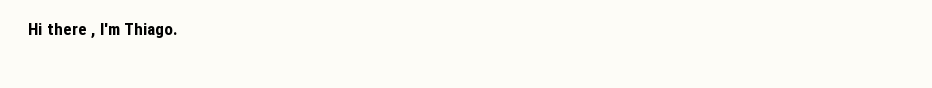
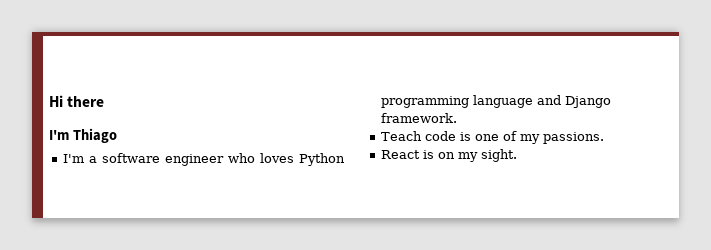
- Hi there , I'm Thiago.
+ Hi there
+ I'm Thiago
+ I'm a software engineer who loves Python programming language and Django framework.
+ Teach code is one of my passions.
+ React is on my sight.

